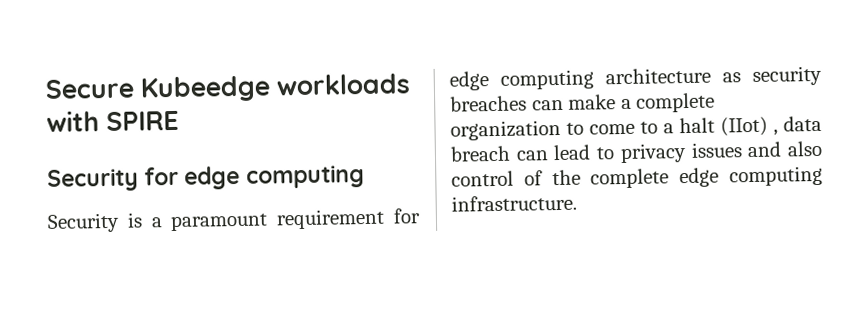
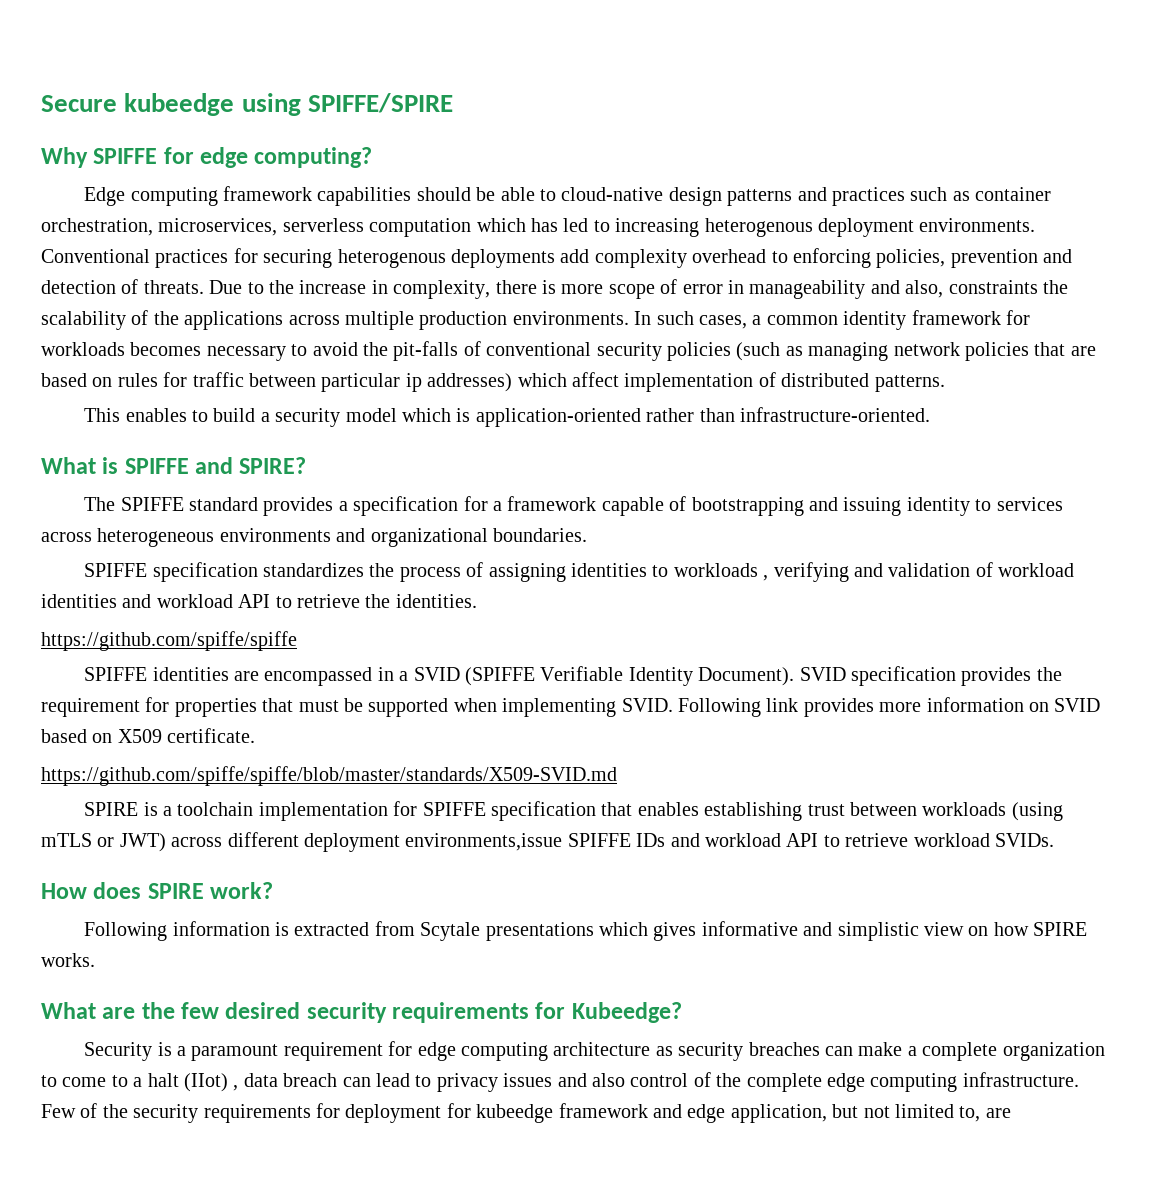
- Secure Kubeedge workloads with SPIRE
- Security for edge computing
+ Secure kubeedge using SPIFFE/SPIRE
+ Why SPIFFE for edge computing?
+ Edge computing framework capabilities should be able to cloud-native design patterns and practices such as container orchestration, microservices, serverless computation which has led to increasing heterogenous deployment environments. Conventional practices for securing heterogenous deployments add complexity overhead to enforcing policies, prevention and detection of threats. Due to the increase in complexity, there is more scope of error in manageability and also, constraints the scalability of the applications across multiple production environments. In such cases, a common identity framework for workloads becomes necessary to avoid the pit-falls of conventional security policies (such as managing network policies that are based on rules for traffic between particular ip addresses) which affect implementation of distributed patterns.
+ This enables to build a security model which is application-oriented rather than infrastructure-oriented.
+ What is SPIFFE and SPIRE?
+ The SPIFFE standard provides a specification for a framework capable of bootstrapping and issuing identity to services across heterogeneous environments and organizational boundaries.
+ SPIFFE specification standardizes the process of assigning identities to workloads , verifying and validation of workload identities and workload API to retrieve the identities.
+ https://github.com/spiffe/spiffe
+ SPIFFE identities are encompassed in a SVID (SPIFFE Verifiable Identity Document). SVID specification provides the requirement for properties that must be supported when implementing SVID. Following link provides more information on SVID based on X509 certificate.
+ https://github.com/spiffe/spiffe/blob/master/standards/X509-SVID.md
+ SPIRE is a toolchain implementation for SPIFFE specification that enables establishing trust between workloads (using mTLS or JWT) across different deployment environments,issue SPIFFE IDs and workload API to retrieve workload SVIDs.
+ How does SPIRE work?
+ Following information is extracted from Scytale presentations which gives informative and simplistic view on how SPIRE works.
+ What are the few desired security requirements for Kubeedge?
+ Few of the security requirements for deployment for kubeedge framework and edge application, but not limited to, are

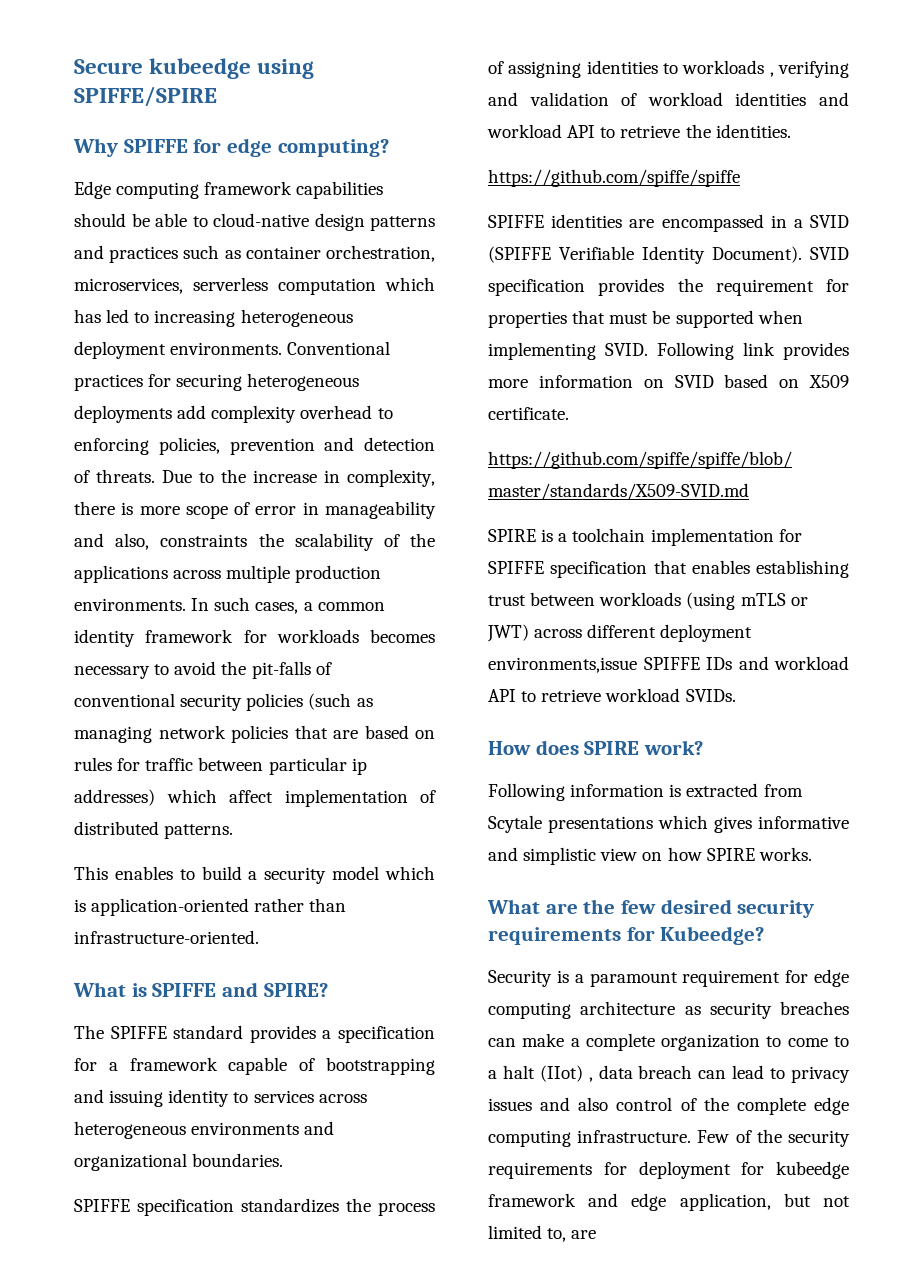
- Edge computing framework capabilities should be able to cloud-native design patterns and practices such as container orchestration, microservices, serverless computation which has led to increasing heterogenous deployment environments.
+ Edge computing framework capabilities should be able to cloud-native design patterns and practices such as container orchestration, microservices, serverless computation which has led to increasing heterogeneous deployment environments.
- Conventional practices for securing heterogenous deployments add complexity overhead to enforcing policies, prevention and detection of threats.
+ Conventional practices for securing heterogeneous deployments add complexity overhead to enforcing policies, prevention and detection of threats.

